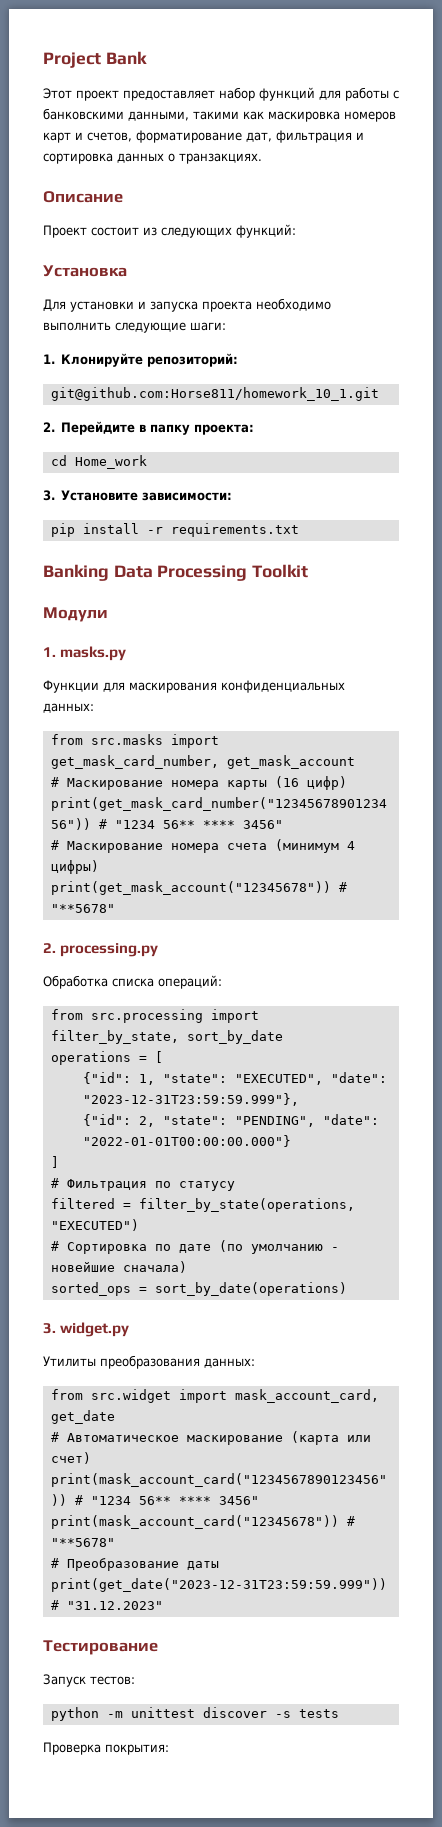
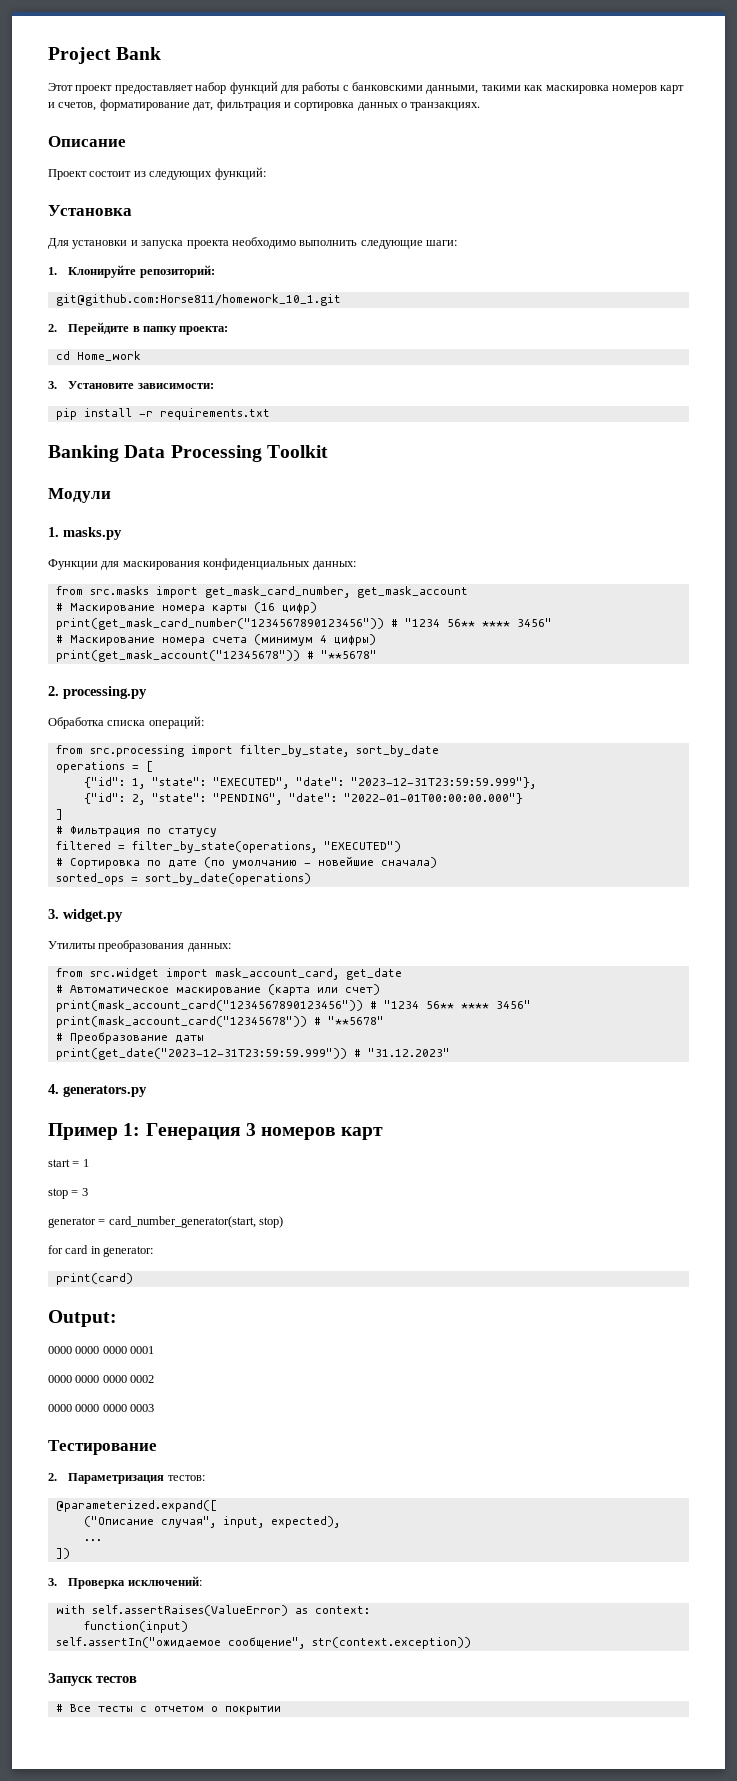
+ 4. generators.py
+ Пример 1: Генерация 3 номеров карт
+ start = 1
+ stop = 3
+ generator = card_number_generator(start, stop)
+ for card in generator:
+ print(card)
+ Output:
+ 0000 0000 0000 0001
+ 0000 0000 0000 0002
+ 0000 0000 0000 0003
- Запуск тестов:
+ 2. Параметризация тестов:
- python -m unittest discover -s tests
- Проверка покрытия:
+ @parameterized.expand([
+ ("Описание случая", input, expected),
+ ...
+ ])
+ 3. Проверка исключений:
+ with self.assertRaises(ValueError) as context:
+ function(input)
+ self.assertIn("ожидаемое сообщение", str(context.exception))
+ Запуск тестов
+ # Все тесты с отчетом о покрытии

